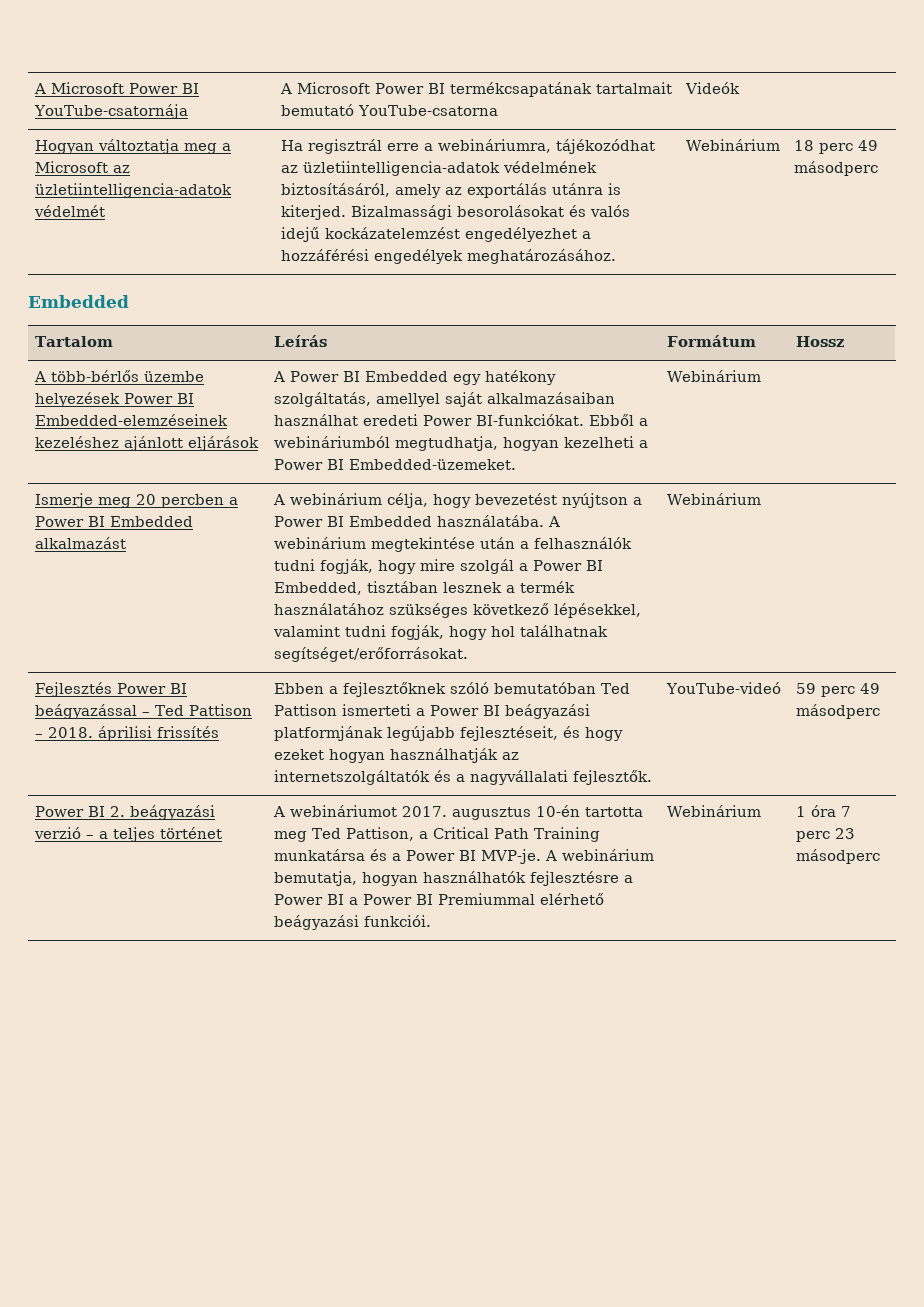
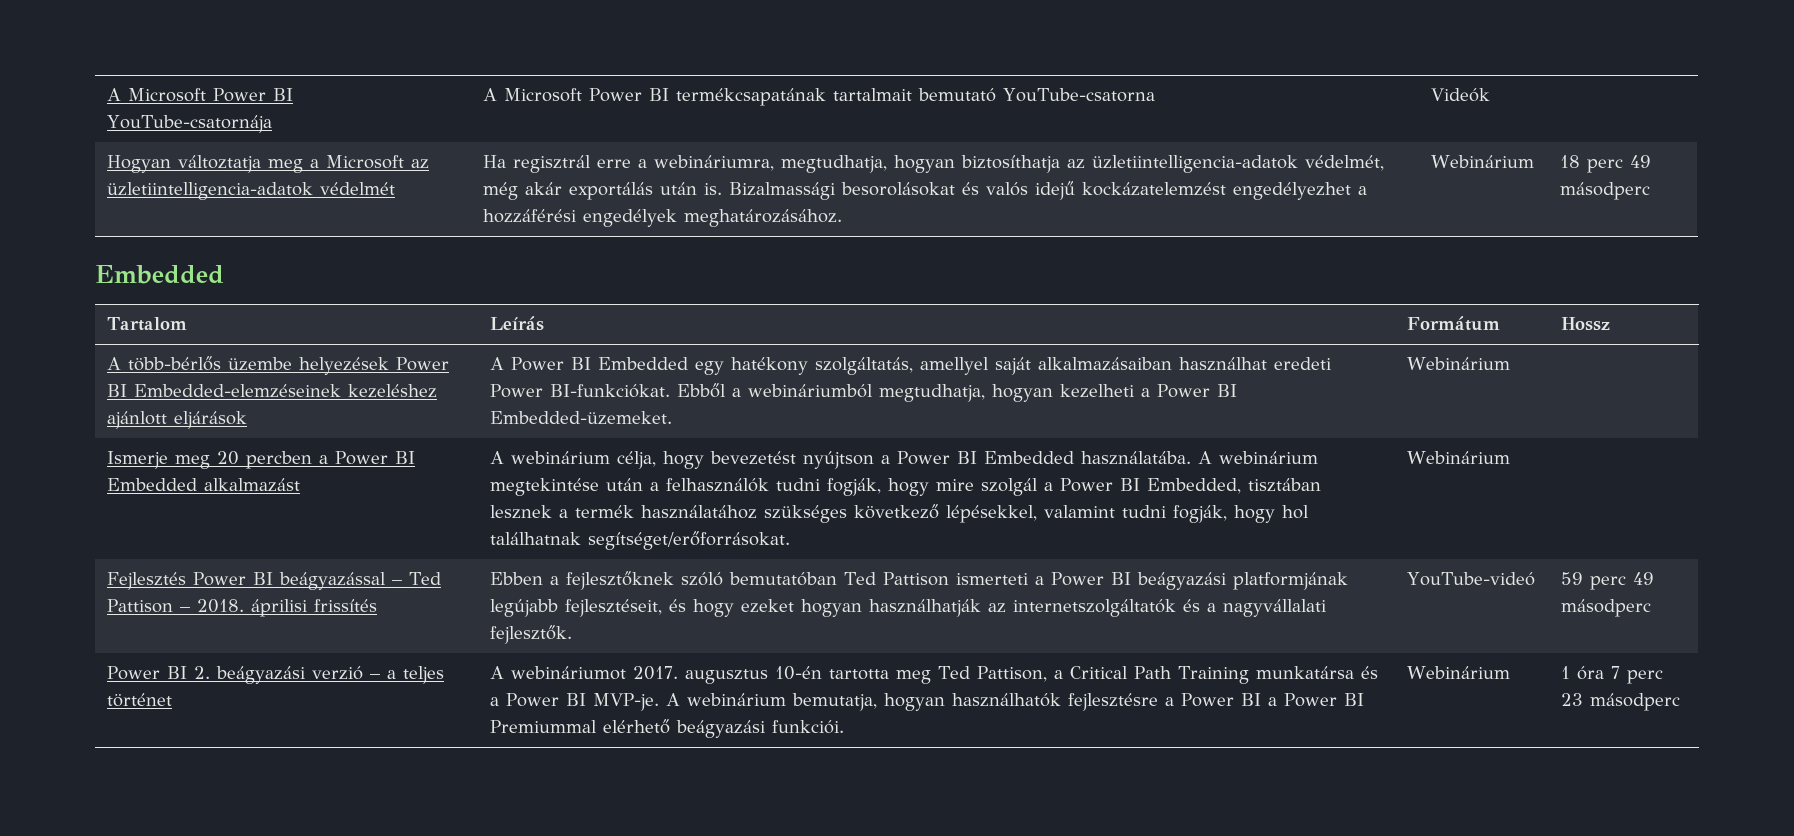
- Hogyan változtatja meg a Microsoft az üzletiintelligencia-adatok védelmét | Ha regisztrál erre a webináriumra, tájékozódhat az üzletiintelligencia-adatok védelmének biztosításáról, amely az exportálás utánra is kiterjed. Bizalmassági besorolásokat és valós idejű kockázatelemzést engedélyezhet a hozzáférési engedélyek meghatározásához. | Webinárium | 18 perc 49 másodperc
+ Hogyan változtatja meg a Microsoft az üzletiintelligencia-adatok védelmét | Ha regisztrál erre a webináriumra, megtudhatja, hogyan biztosíthatja az üzletiintelligencia-adatok védelmét, még akár exportálás után is. Bizalmassági besorolásokat és valós idejű kockázatelemzést engedélyezhet a hozzáférési engedélyek meghatározásához. | Webinárium | 18 perc 49 másodperc

